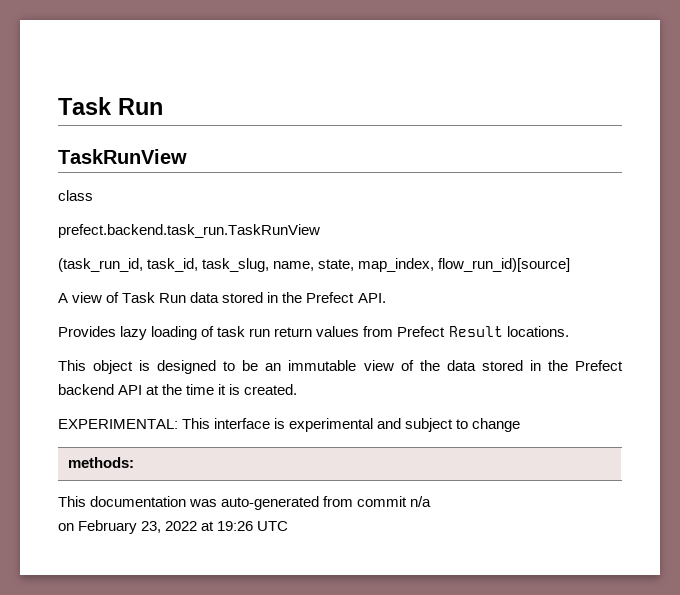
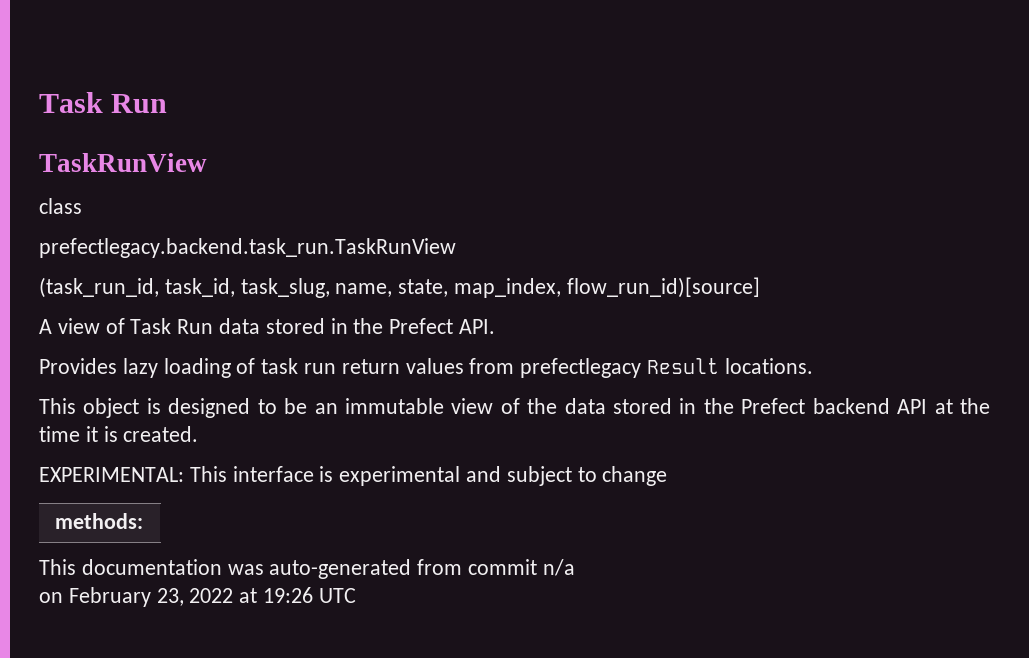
- prefect.backend.task_run.TaskRunView
+ prefectlegacy.backend.task_run.TaskRunView
- Provides lazy loading of task run return values from Prefect Result locations.
+ Provides lazy loading of task run return values from prefectlegacy Result locations.

